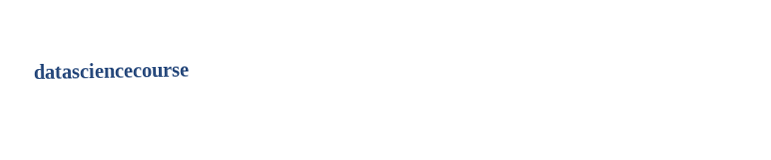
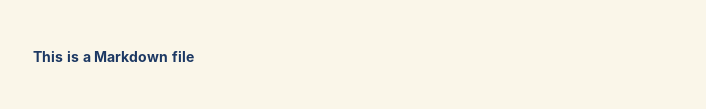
- datasciencecourse
+ This is a Markdown file

